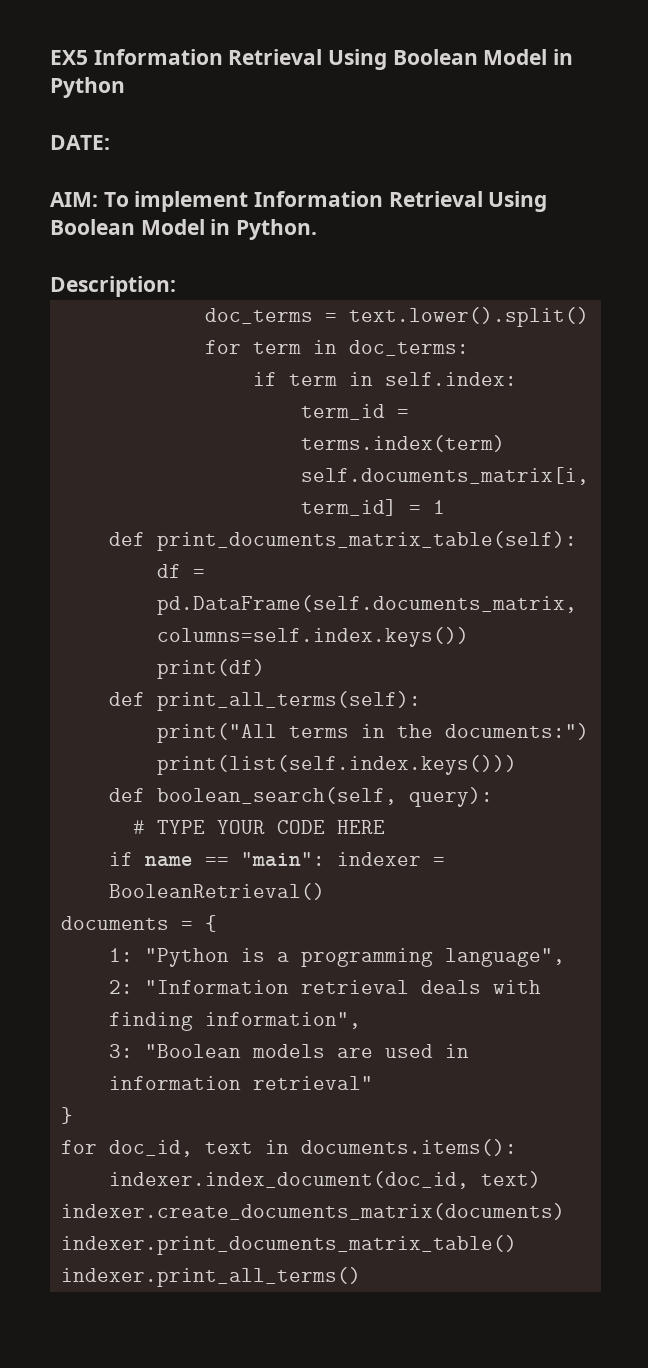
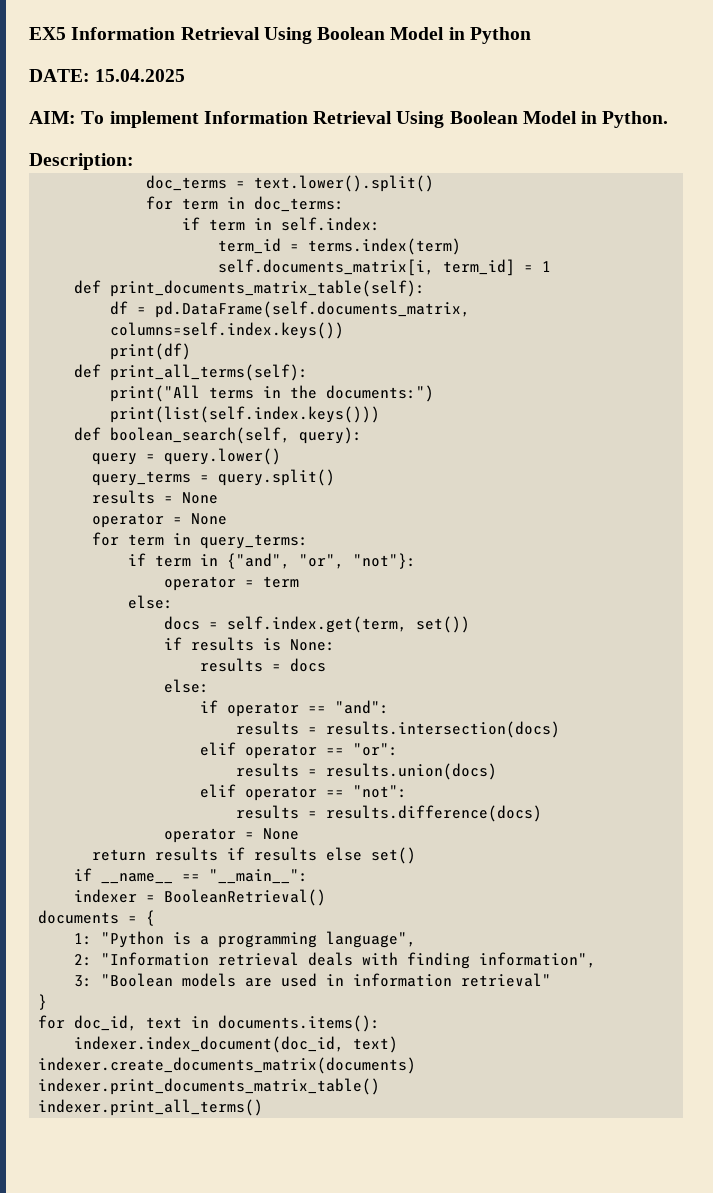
- DATE:
+ DATE: 15.04.2025
- # TYPE YOUR CODE HERE
- if name == "main": indexer = BooleanRetrieval()
+ query = query.lower()
+ query_terms = query.split()
+ results = None
+ operator = None
+ for term in query_terms:
+ if term in {"and", "or", "not"}:
+ operator = term
+ else:
+ docs = self.index.get(term, set())
+ if results is None:
+ results = docs
+ else:
+ if operator == "and":
+ results = results.intersection(docs)
+ elif operator == "or":
+ results = results.union(docs)
+ elif operator == "not":
+ results = results.difference(docs)
+ operator = None
+ return results if results else set()
+ if __name__ == "__main__":
+ indexer = BooleanRetrieval()

